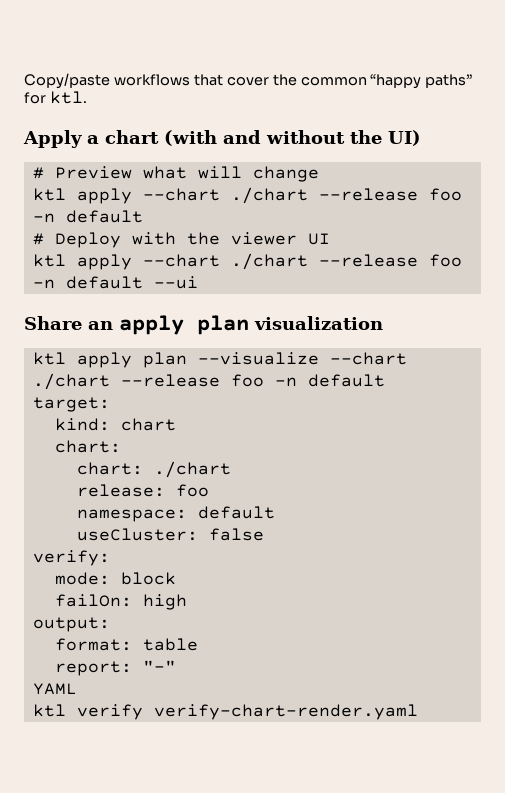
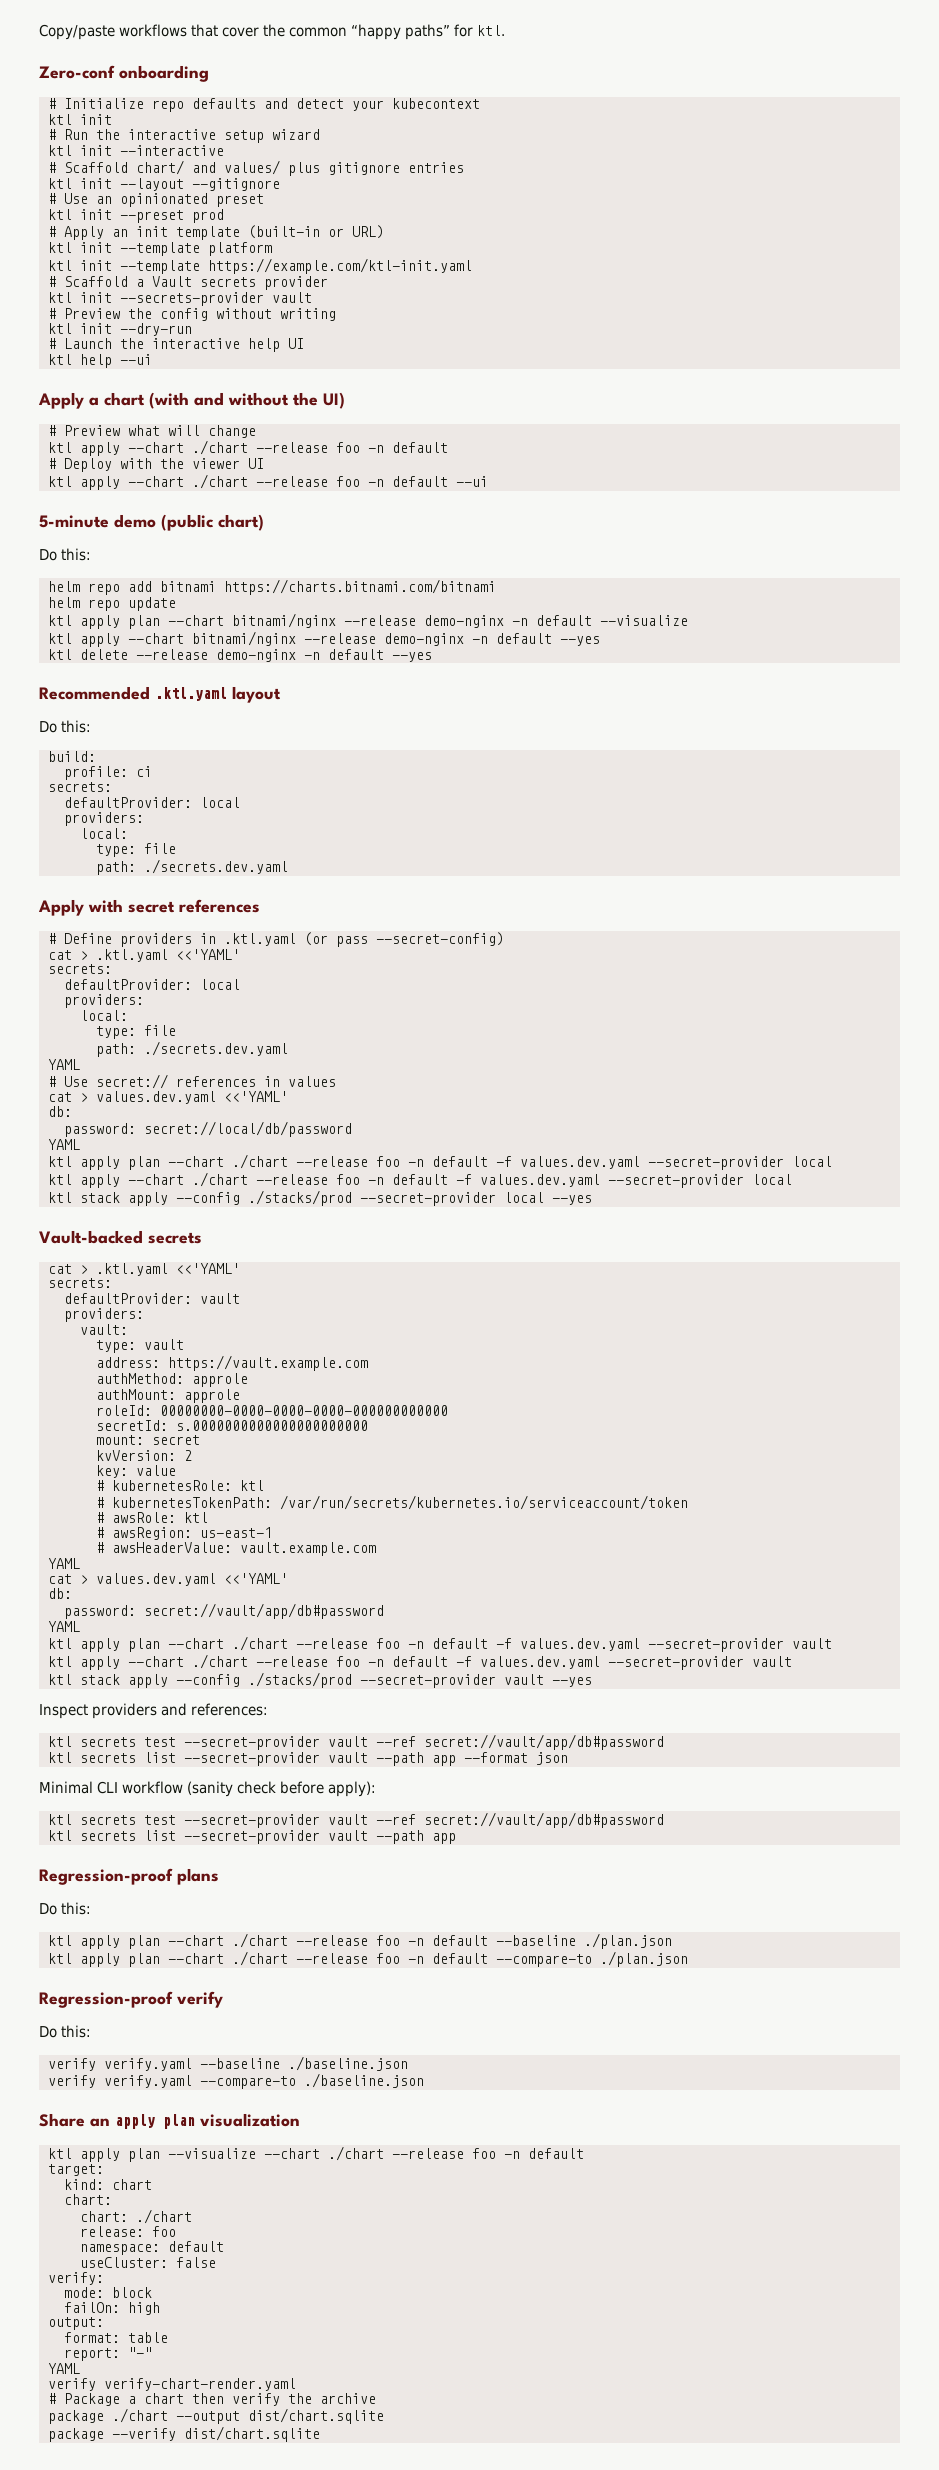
+ Zero-conf onboarding
+ # Initialize repo defaults and detect your kubecontext
+ ktl init
+ # Run the interactive setup wizard
+ ktl init --interactive
+ # Scaffold chart/ and values/ plus gitignore entries
+ ktl init --layout --gitignore
+ # Use an opinionated preset
+ ktl init --preset prod
+ # Apply an init template (built-in or URL)
+ ktl init --template platform
+ ktl init --template https://example.com/ktl-init.yaml
+ # Scaffold a Vault secrets provider
+ ktl init --secrets-provider vault
+ # Preview the config without writing
+ ktl init --dry-run
+ # Launch the interactive help UI
+ ktl help --ui
+ 5-minute demo (public chart)
+ Do this:
+ helm repo add bitnami https://charts.bitnami.com/bitnami
+ helm repo update
+ ktl apply plan --chart bitnami/nginx --release demo-nginx -n default --visualize
+ ktl apply --chart bitnami/nginx --release demo-nginx -n default --yes
+ ktl delete --release demo-nginx -n default --yes
+ Recommended .ktl.yaml layout
+ Do this:
+ build:
+ profile: ci
+ secrets:
+ defaultProvider: local
+ providers:
+ local:
+ type: file
+ path: ./secrets.dev.yaml
+ Apply with secret references
+ # Define providers in .ktl.yaml (or pass --secret-config)
+ cat > .ktl.yaml <<'YAML'
+ secrets:
+ defaultProvider: local
+ providers:
+ local:
+ type: file
+ path: ./secrets.dev.yaml
+ YAML
+ # Use secret:// references in values
+ cat > values.dev.yaml <<'YAML'
+ db:
+ password: secret://local/db/password
+ YAML
+ ktl apply plan --chart ./chart --release foo -n default -f values.dev.yaml --secret-provider local
+ ktl apply --chart ./chart --release foo -n default -f values.dev.yaml --secret-provider local
+ ktl stack apply --config ./stacks/prod --secret-provider local --yes
+ Vault-backed secrets
+ cat > .ktl.yaml <<'YAML'
+ secrets:
+ defaultProvider: vault
+ providers:
+ vault:
+ type: vault
+ address: https://vault.example.com
+ authMethod: approle
+ authMount: approle
+ roleId: 00000000-0000-0000-0000-000000000000
+ secretId: s.0000000000000000000000
+ mount: secret
+ kvVersion: 2
+ key: value
+ # kubernetesRole: ktl
+ # kubernetesTokenPath: /var/run/secrets/kubernetes.io/serviceaccount/token
+ # awsRole: ktl
+ # awsRegion: us-east-1
+ # awsHeaderValue: vault.example.com
+ YAML
+ cat > values.dev.yaml <<'YAML'
+ db:
+ password: secret://vault/app/db#password
+ YAML
+ ktl apply plan --chart ./chart --release foo -n default -f values.dev.yaml --secret-provider vault
+ ktl apply --chart ./chart --release foo -n default -f values.dev.yaml --secret-provider vault
+ ktl stack apply --config ./stacks/prod --secret-provider vault --yes
+ Inspect providers and references:
+ ktl secrets test --secret-provider vault --ref secret://vault/app/db#password
+ ktl secrets list --secret-provider vault --path app --format json
+ Minimal CLI workflow (sanity check before apply):
+ ktl secrets test --secret-provider vault --ref secret://vault/app/db#password
+ ktl secrets list --secret-provider vault --path app
+ Regression-proof plans
+ Do this:
+ ktl apply plan --chart ./chart --release foo -n default --baseline ./plan.json
+ ktl apply plan --chart ./chart --release foo -n default --compare-to ./plan.json
+ Regression-proof verify
+ Do this:
+ verify verify.yaml --baseline ./baseline.json
+ verify verify.yaml --compare-to ./baseline.json
- ktl verify verify-chart-render.yaml
+ verify verify-chart-render.yaml
+ # Package a chart then verify the archive
+ package ./chart --output dist/chart.sqlite
+ package --verify dist/chart.sqlite

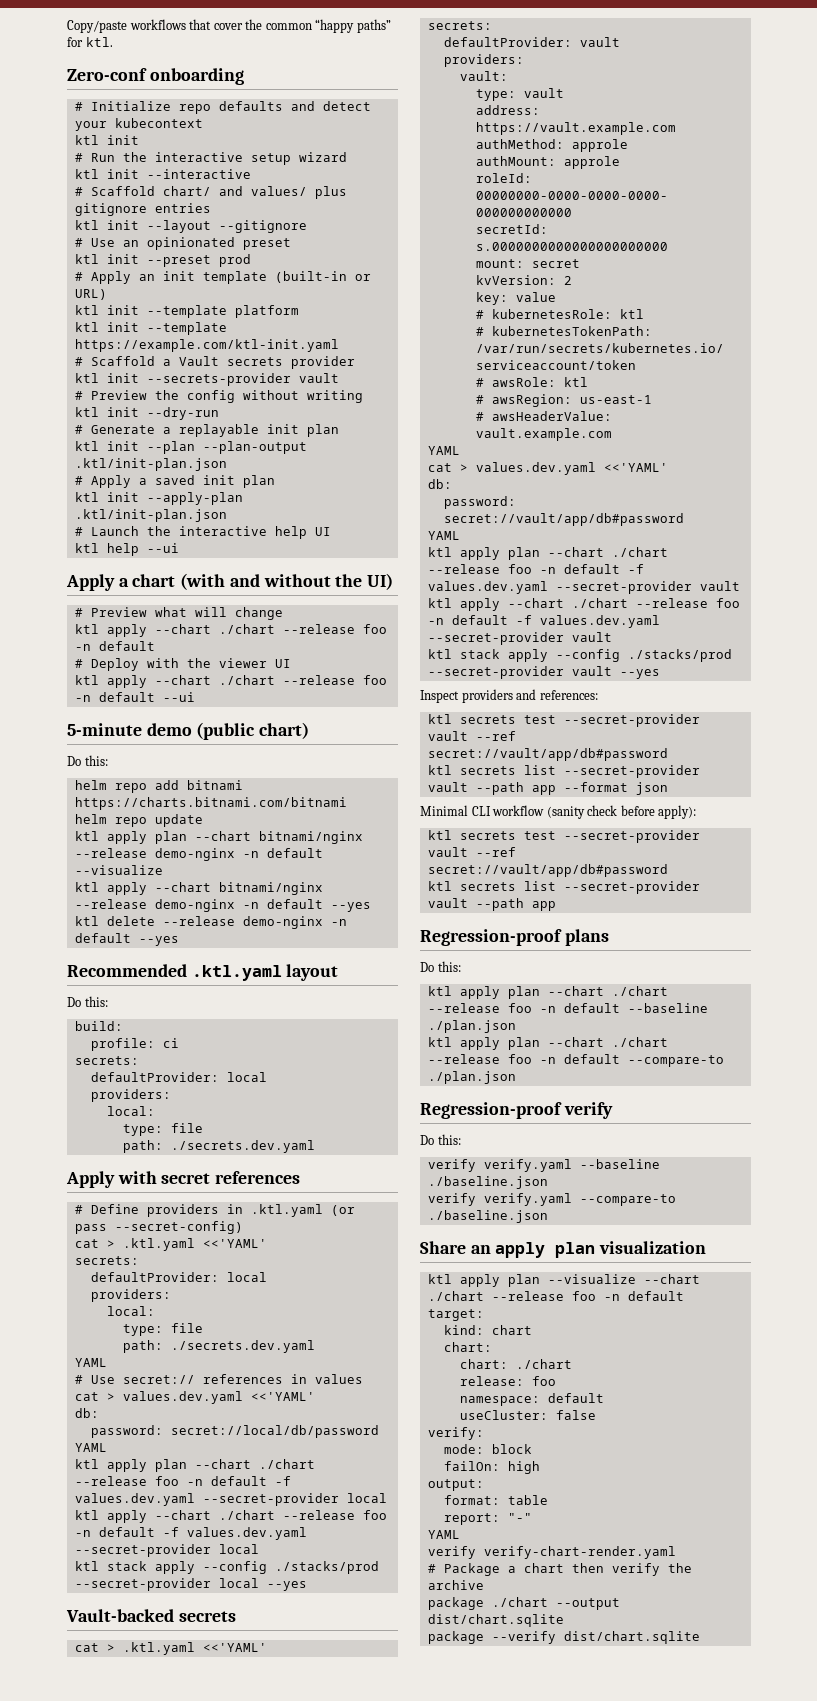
+ # Generate a replayable init plan
+ ktl init --plan --plan-output .ktl/init-plan.json
+ # Apply a saved init plan
+ ktl init --apply-plan .ktl/init-plan.json

